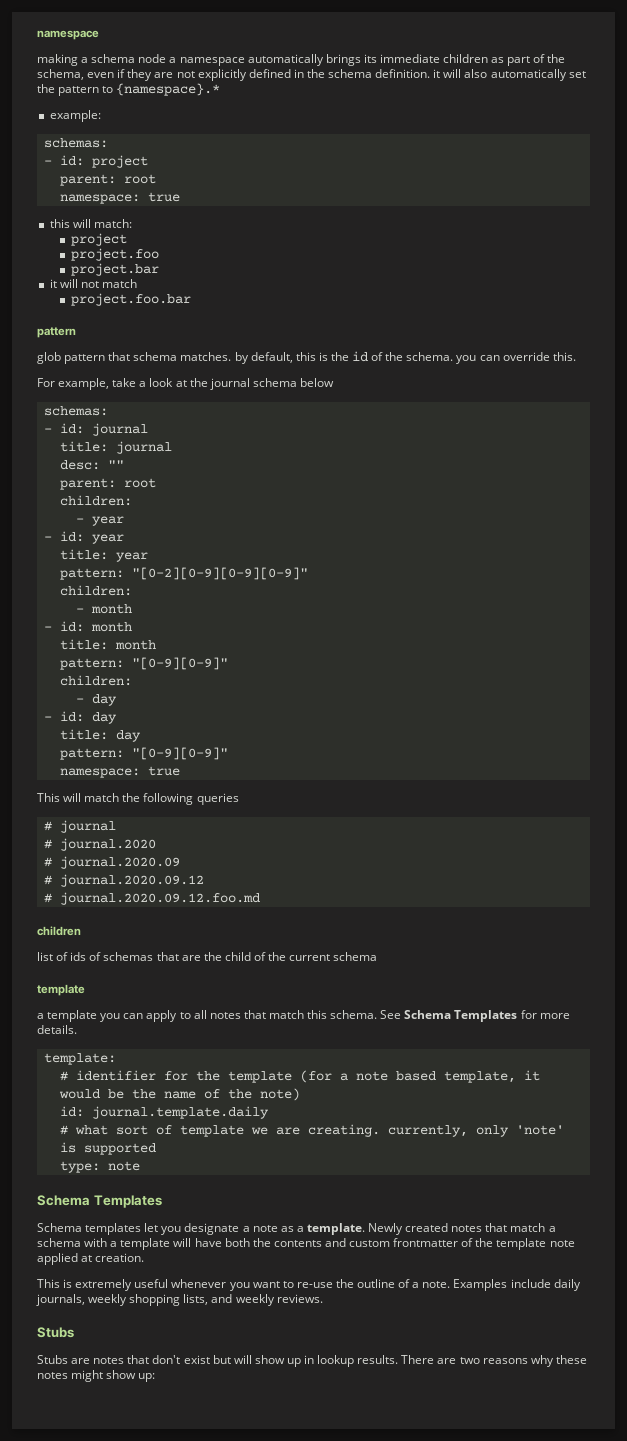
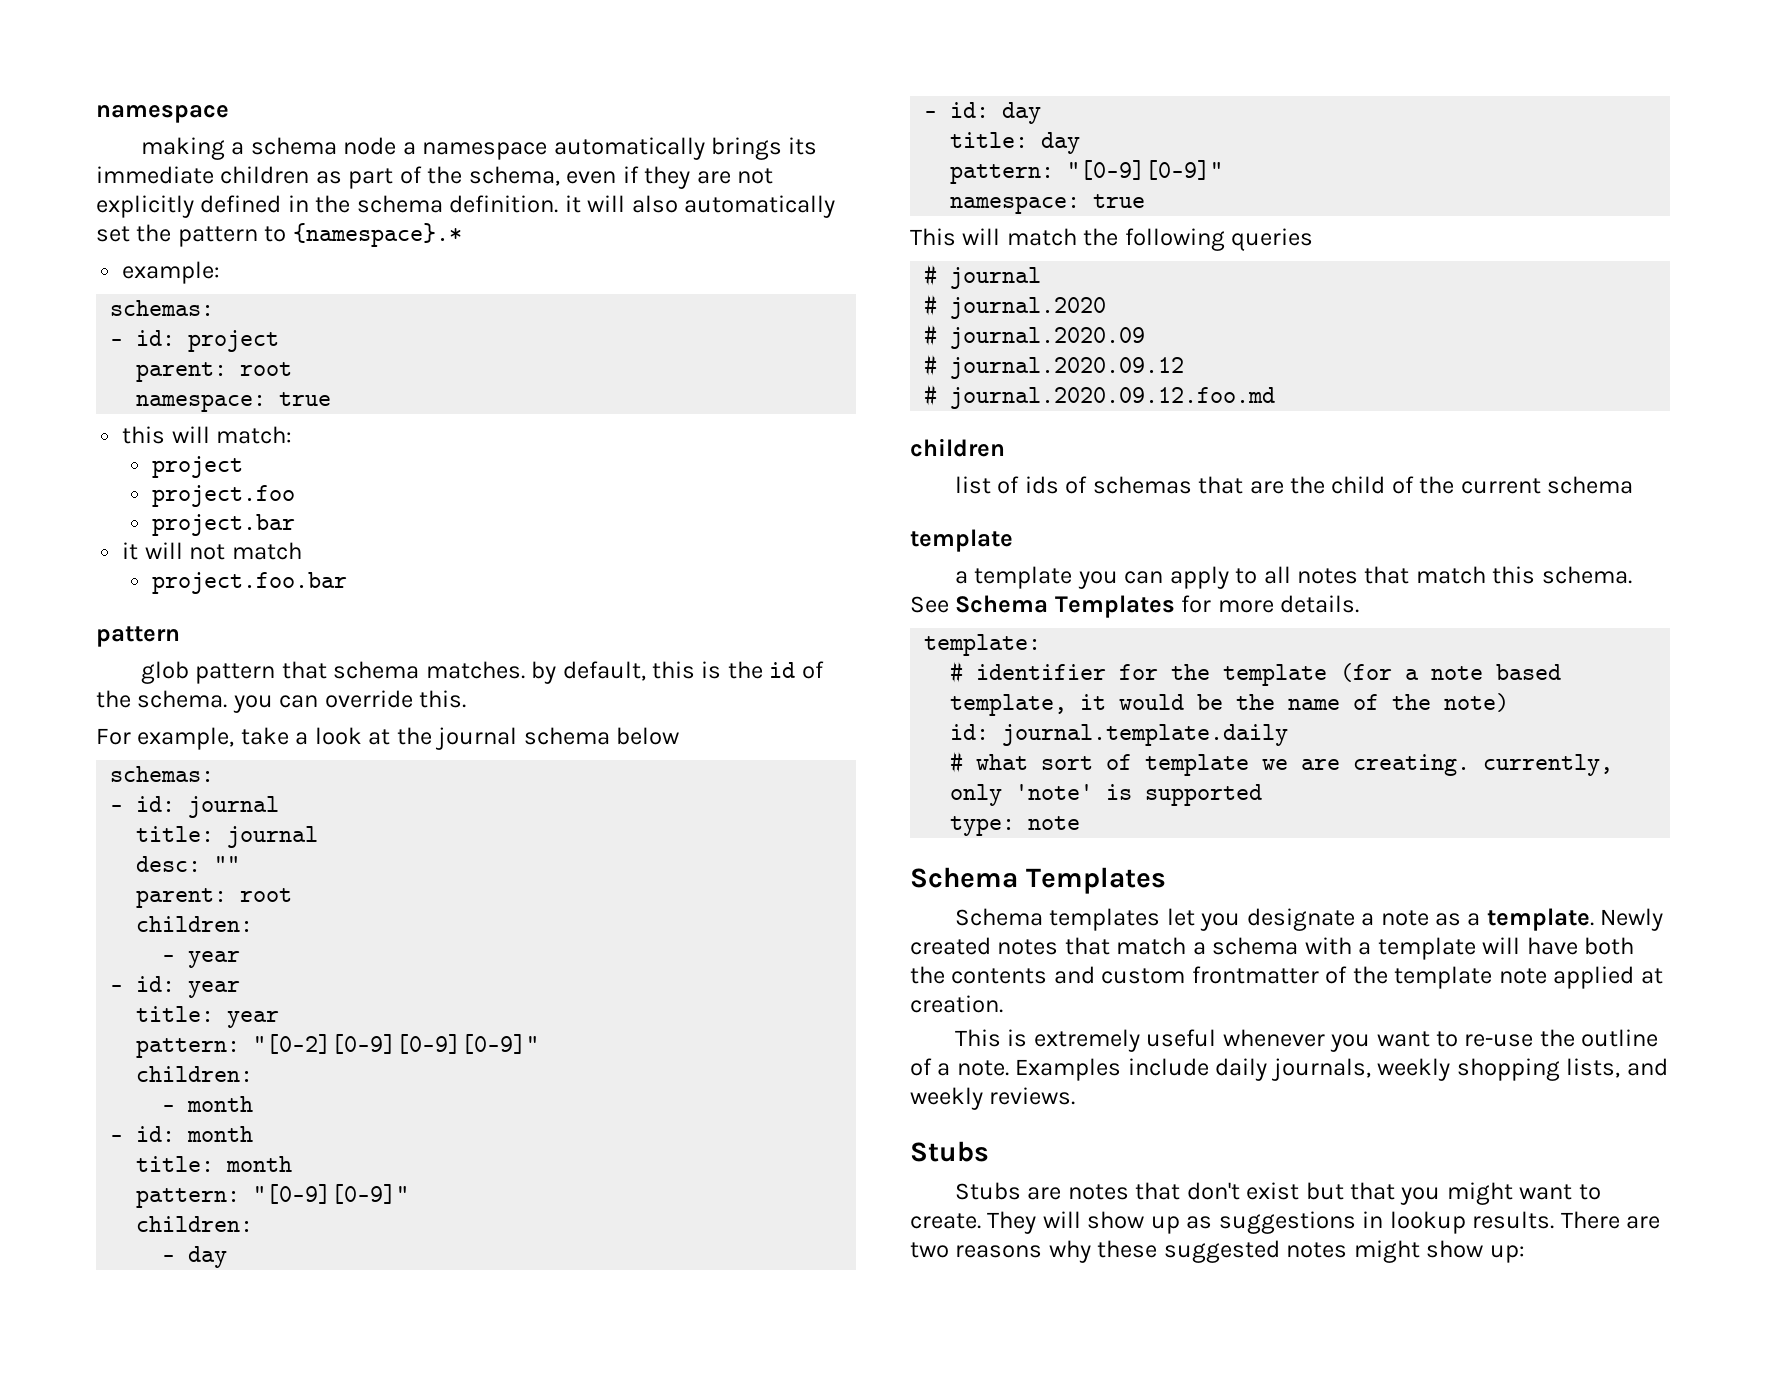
- Stubs are notes that don't exist but will show up in lookup results.
+ Stubs are notes that don't exist but that you might want to create. They will show up as suggestions in lookup results.
- There are two reasons why these notes might show up:
+ There are two reasons why these suggested notes might show up:

